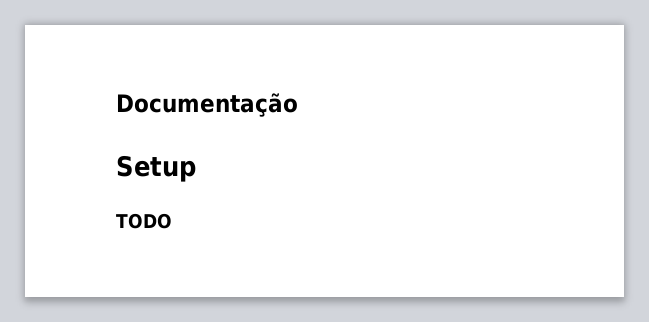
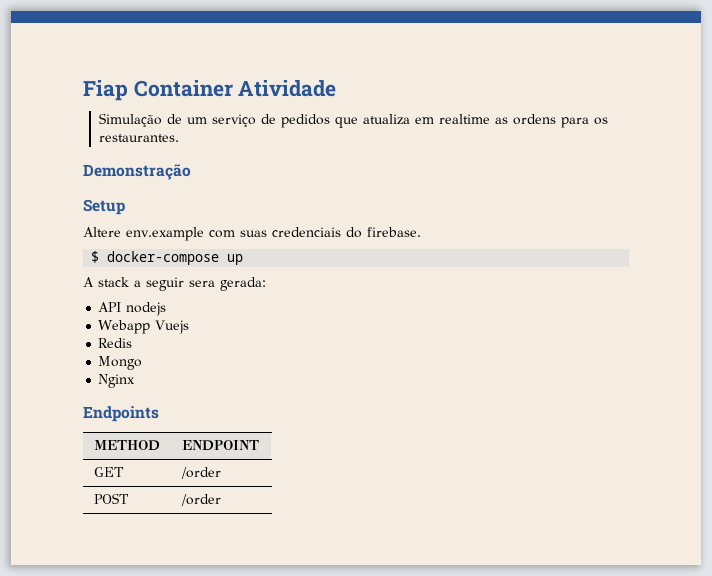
- Documentação
+ Fiap Container Atividade
+ Simulação de um serviço de pedidos que atualiza em realtime as ordens para os restaurantes.
+ Demonstração
  Setup
- TODO
+ Altere env.example com suas credenciais do firebase.
+ $ docker-compose up
+ A stack a seguir sera gerada:
+ API nodejs
+ Webapp Vuejs
+ Redis
+ Mongo
+ Nginx
+ Endpoints
+ METHOD | ENDPOINT
+ GET | /order
+ POST | /order

